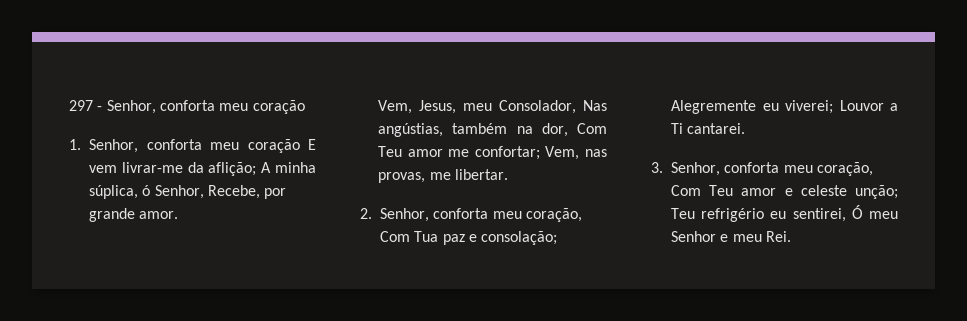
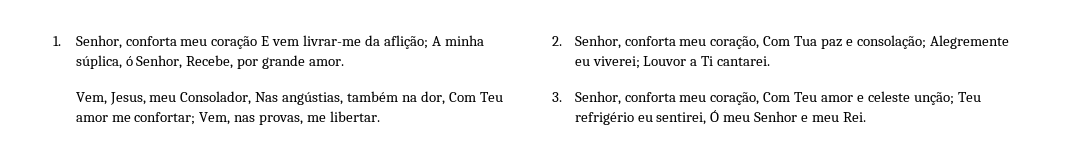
- 297 - Senhor, conforta meu coração

